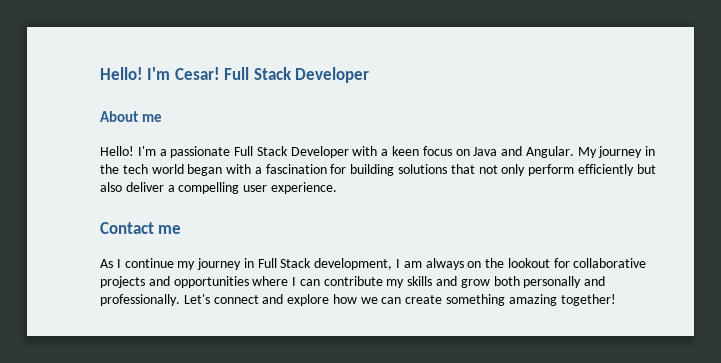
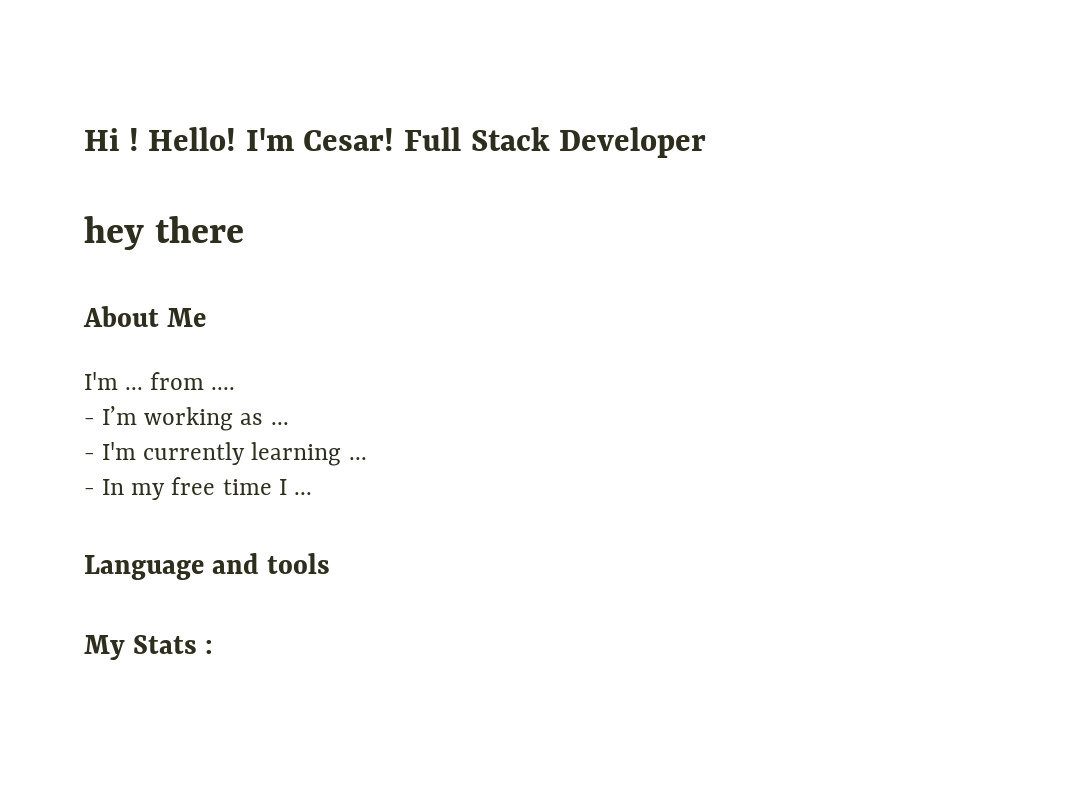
+ Hi !
+ hey there
- About me
- Hello! I'm a passionate Full Stack Developer with a keen focus on Java and Angular. My journey in the tech world began with a fascination for building solutions that not only perform efficiently but also deliver a compelling user experience.
- Contact me
- As I continue my journey in Full Stack development, I am always on the lookout for collaborative projects and opportunities where I can contribute my skills and grow both personally and professionally. Let's connect and explore how we can create something amazing together!
+ About Me
+ I'm ... from ....
+ - I’m working as ...
+ - I'm currently learning ...
+ - In my free time I ...
+ Language and tools
+ My Stats :

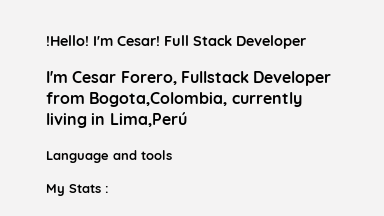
- Hi ! Hello!
+ !Hello!
- hey there
- About Me
- I'm ... from ....
- - I’m working as ...
- - I'm currently learning ...
- - In my free time I ...
+ I'm Cesar Forero, Fullstack Developer from Bogota,Colombia, currently living in Lima,Perú

